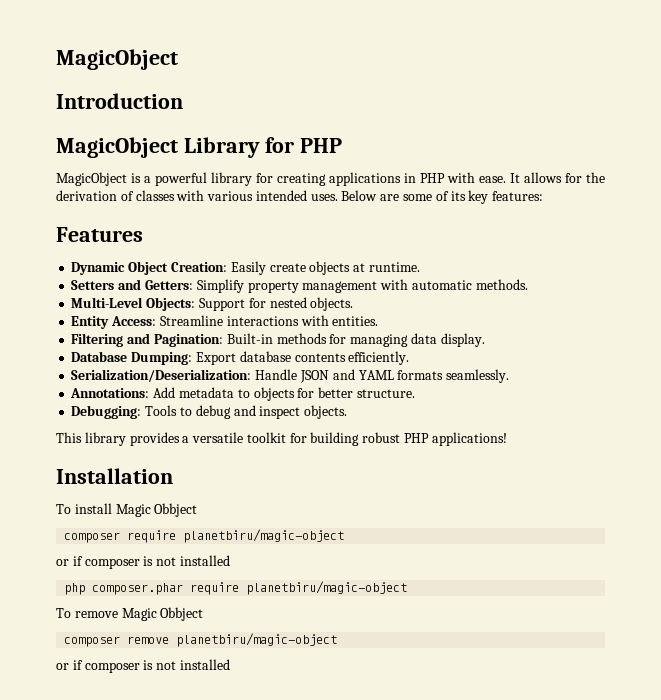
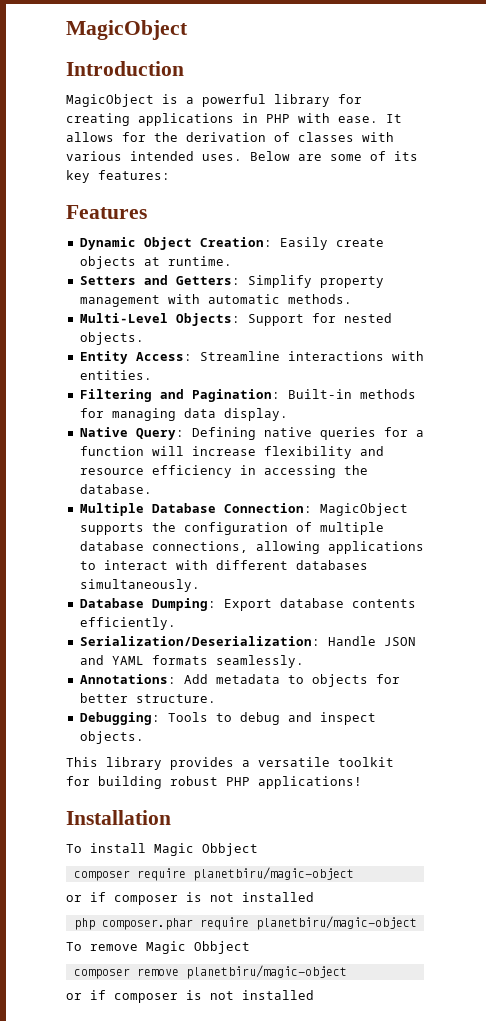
- MagicObject Library for PHP
+ Native Query: Defining native queries for a function will increase flexibility and resource efficiency in accessing the database.
+ Multiple Database Connection: MagicObject supports the configuration of multiple database connections, allowing applications to interact with different databases simultaneously.

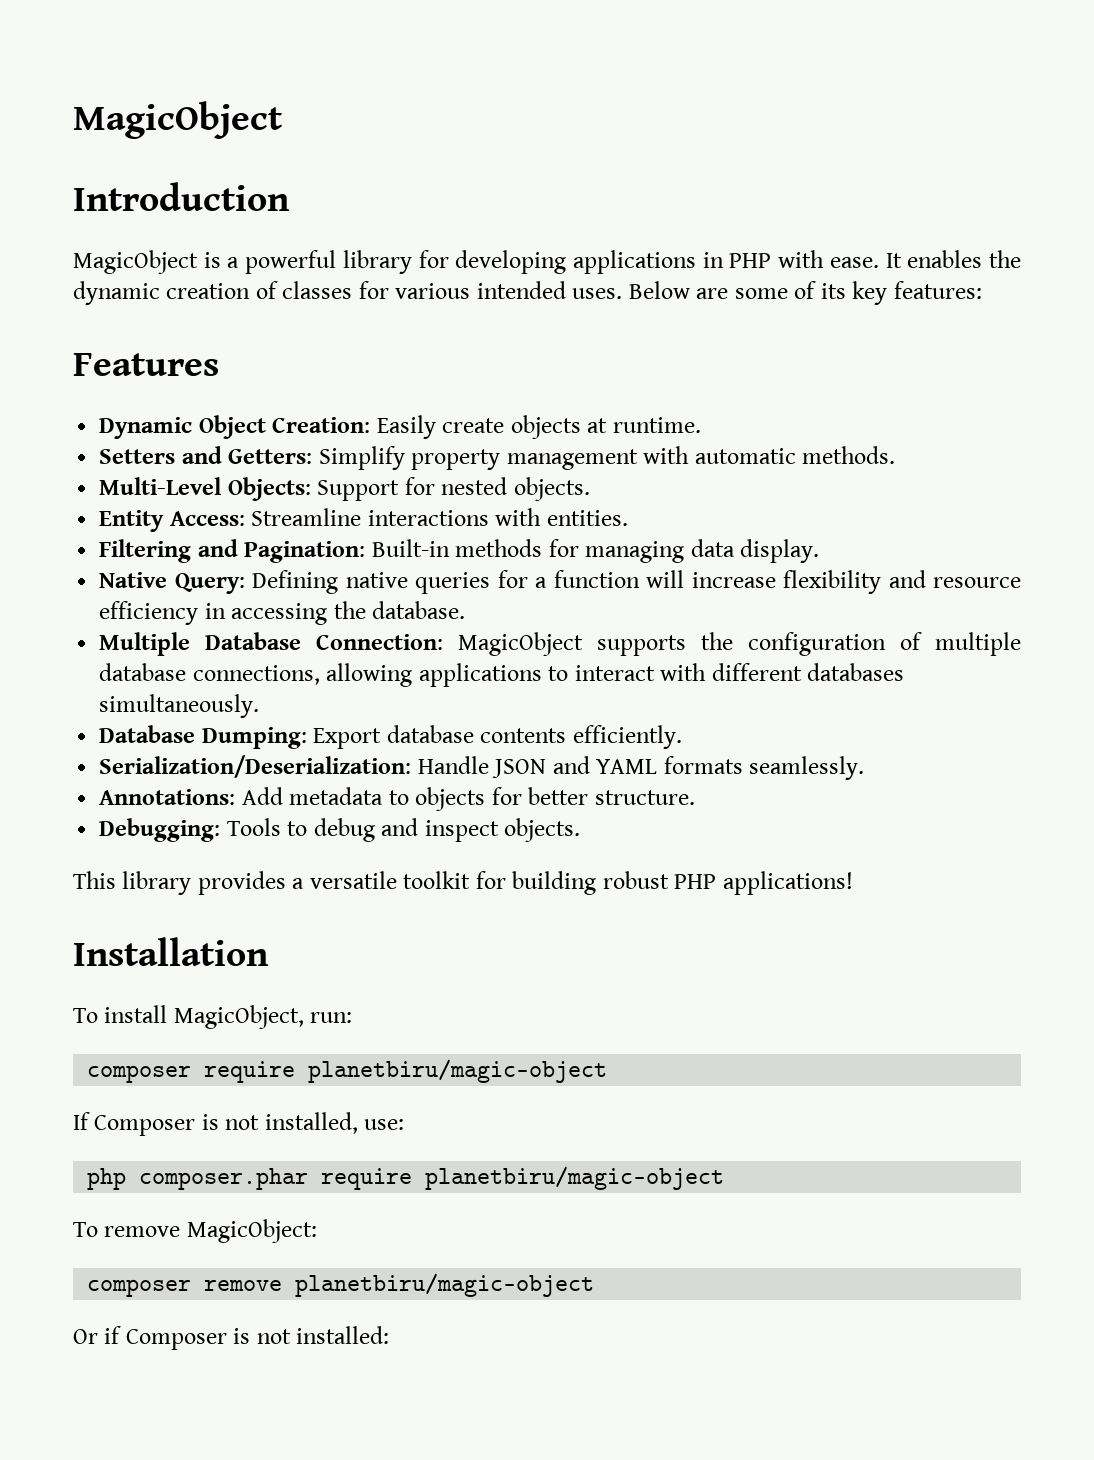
- MagicObject is a powerful library for creating applications in PHP with ease.
+ MagicObject is a powerful library for developing applications in PHP with ease.
- It allows for the derivation of classes with various intended uses.
+ It enables the dynamic creation of classes for various intended uses.
- To install Magic Obbject
+ To install MagicObject, run:
  composer require planetbiru/magic-object
- or if composer is not installed
+ If Composer is not installed, use:
- To remove Magic Obbject
+ To remove MagicObject:
  composer remove planetbiru/magic-object
- or if composer is not installed
+ Or if Composer is not installed:

